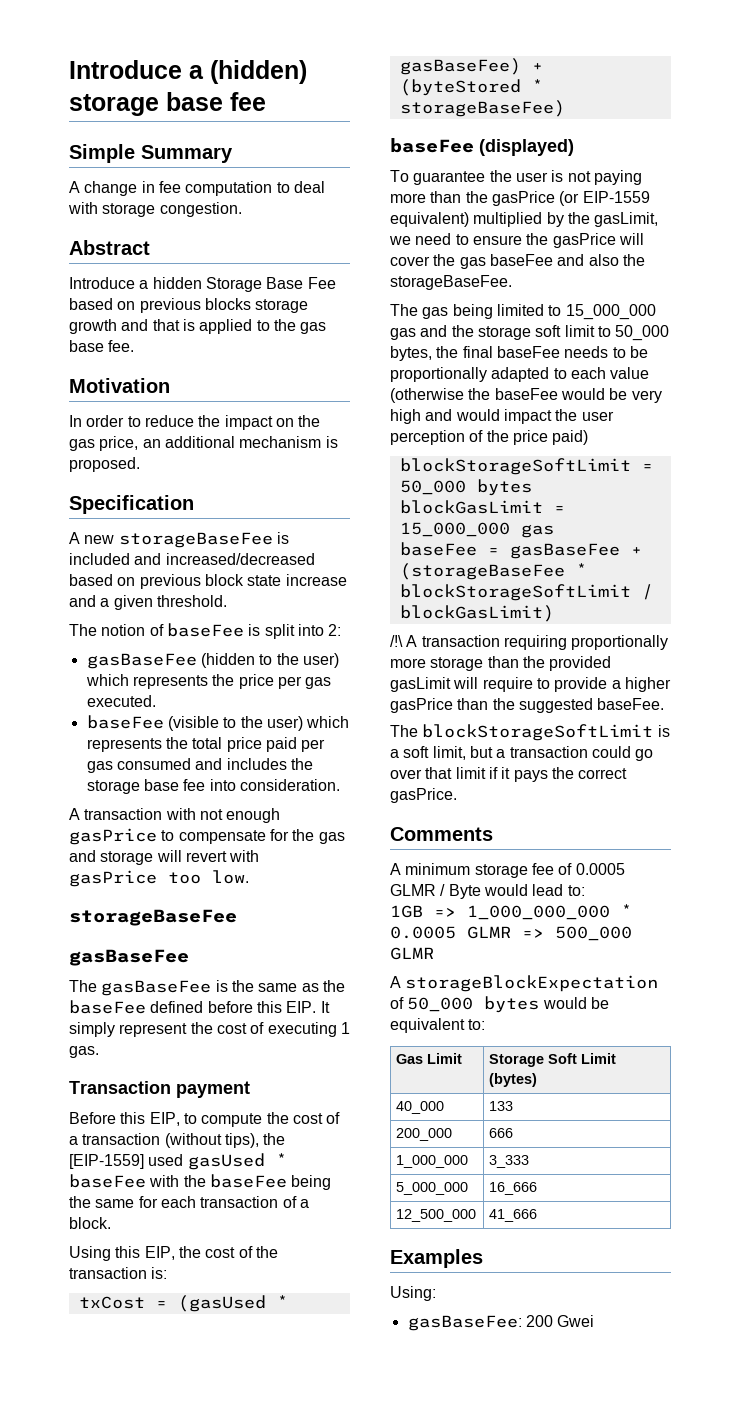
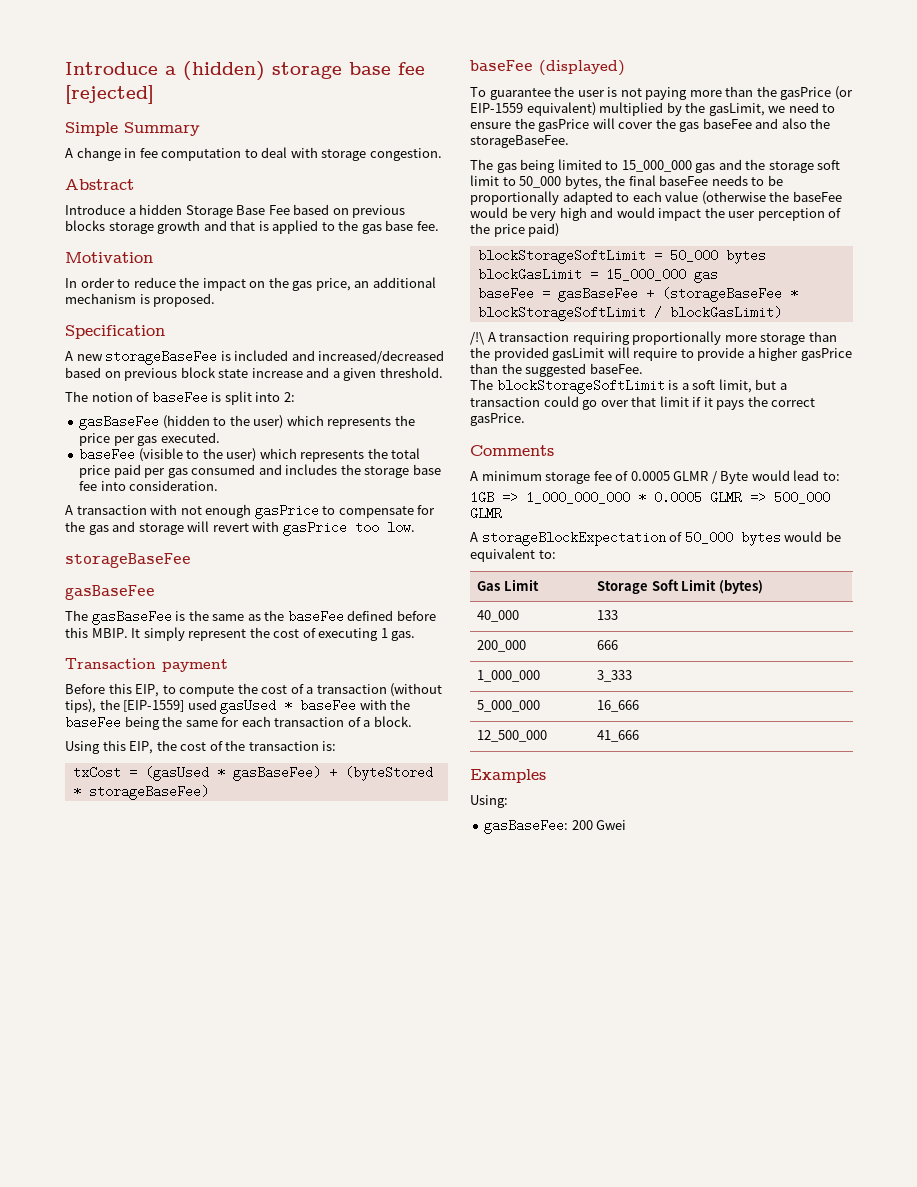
- Introduce a (hidden) storage base fee
+ Introduce a (hidden) storage base fee [rejected]
- The gasBaseFee is the same as the baseFee defined before this EIP. It simply represent the cost of executing 1 gas.
+ The gasBaseFee is the same as the baseFee defined before this MBIP. It simply represent the cost of executing 1 gas.

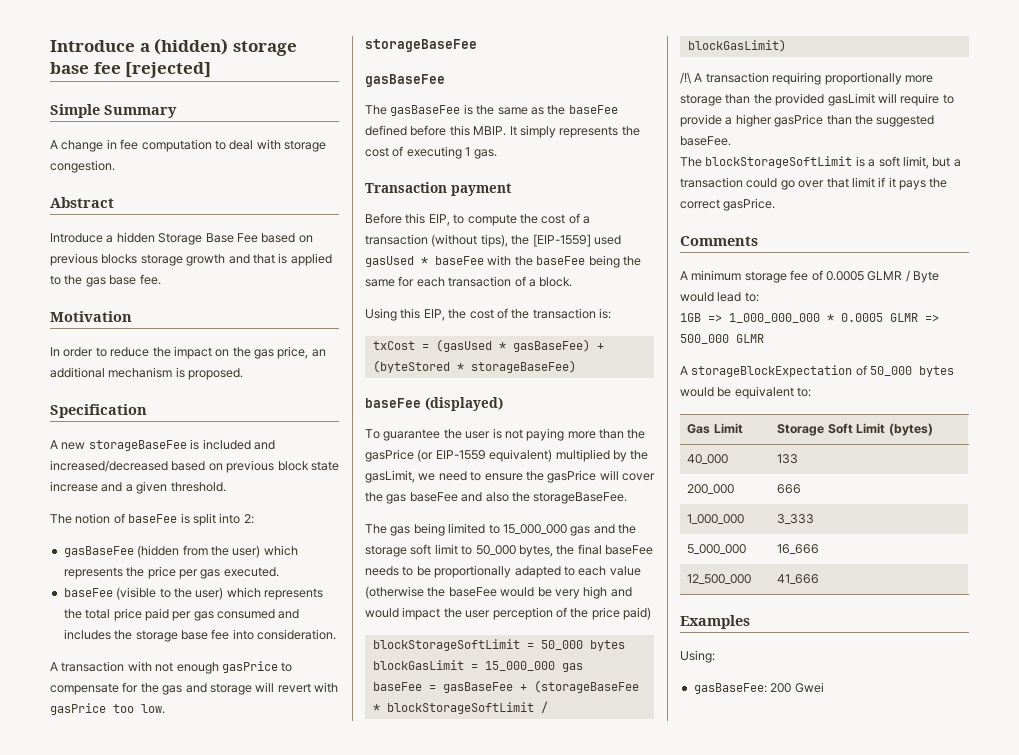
- gasBaseFee (hidden to the user) which represents the price per gas executed.
+ gasBaseFee (hidden from the user) which represents the price per gas executed.
- It simply represent the cost of executing 1 gas.
+ It simply represents the cost of executing 1 gas.

